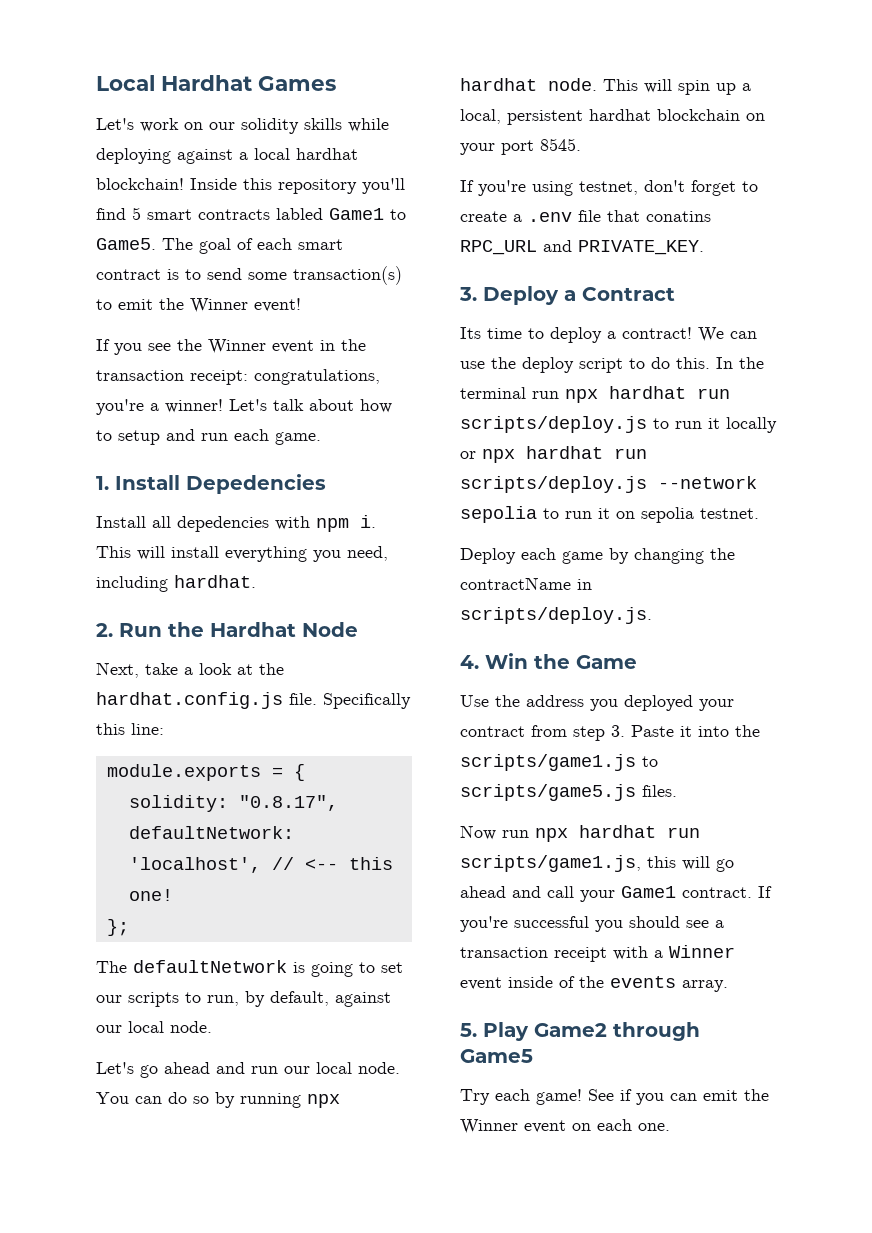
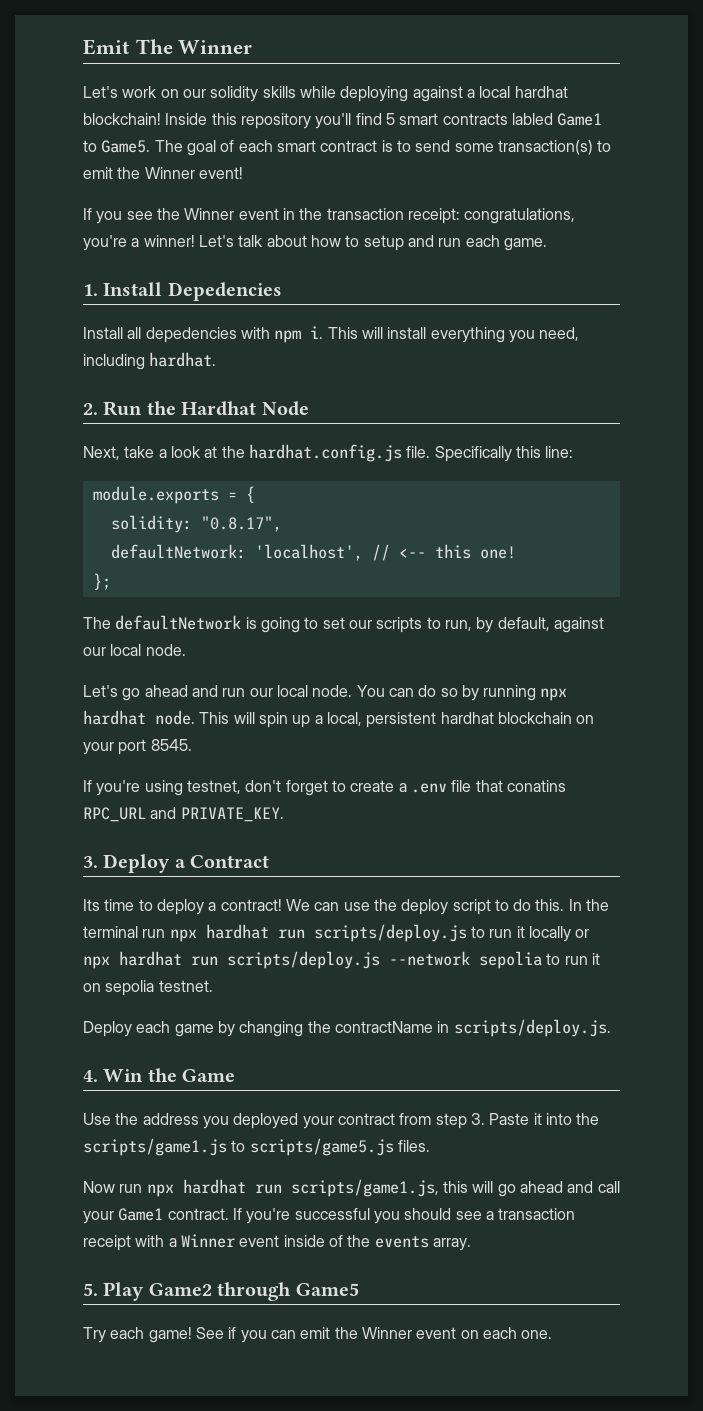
- Local Hardhat Games
+ Emit The Winner

